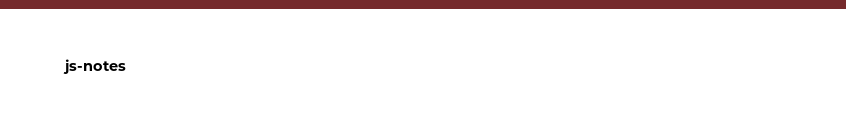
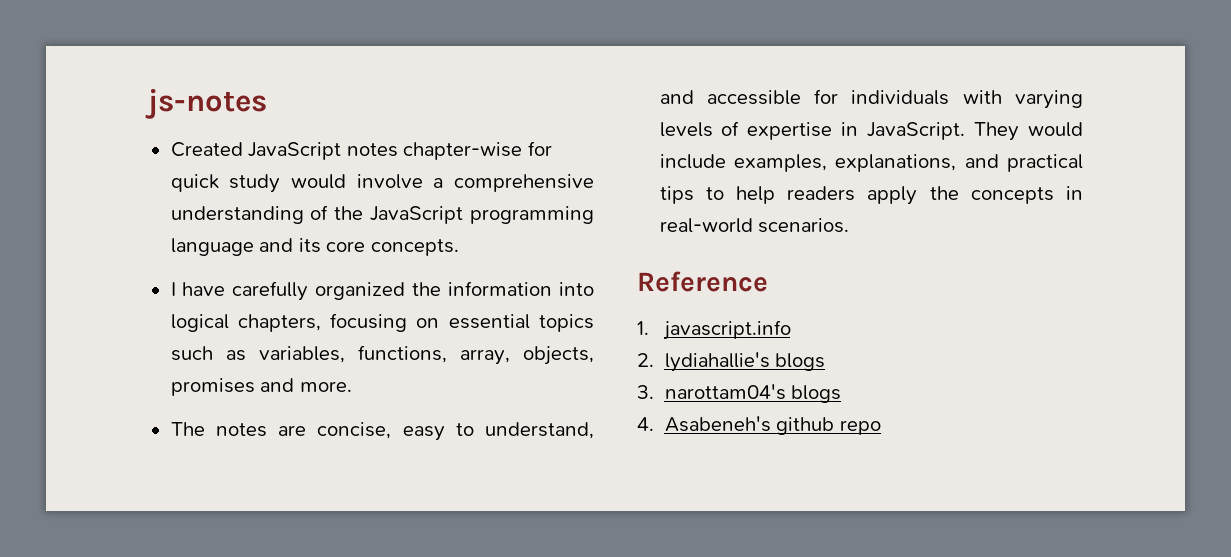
+ Created JavaScript notes chapter-wise for quick study would involve a comprehensive understanding of the JavaScript programming language and its core concepts.
+ I have carefully organized the information into logical chapters, focusing on essential topics such as variables, functions, array, objects, promises and more.
+ The notes are concise, easy to understand, and accessible for individuals with varying levels of expertise in JavaScript. They would include examples, explanations, and practical tips to help readers apply the concepts in real-world scenarios.
+ Reference
+ 1. javascript.info
+ 2. lydiahallie's blogs
+ 3. narottam04's blogs
+ 4. Asabeneh's github repo

